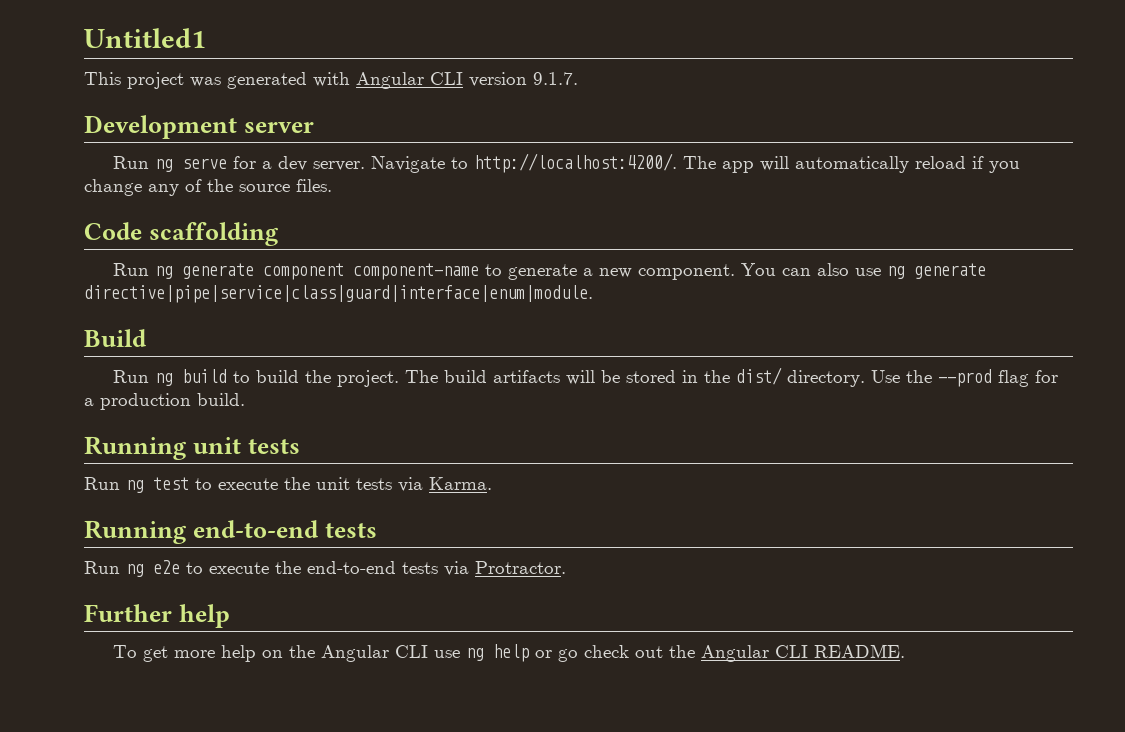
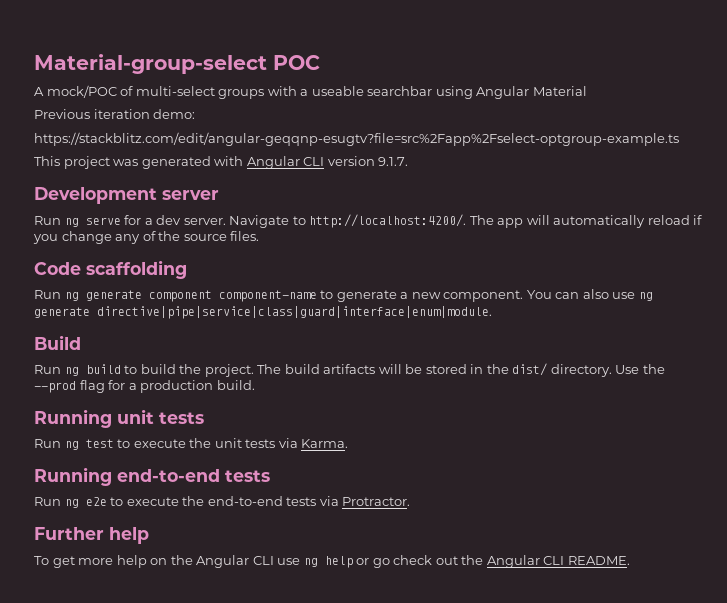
- Untitled1
+ Material-group-select POC
+ A mock/POC of multi-select groups with a useable searchbar using Angular Material
+ Previous iteration demo:
+ https://stackblitz.com/edit/angular-geqqnp-esugtv?file=src%2Fapp%2Fselect-optgroup-example.ts

